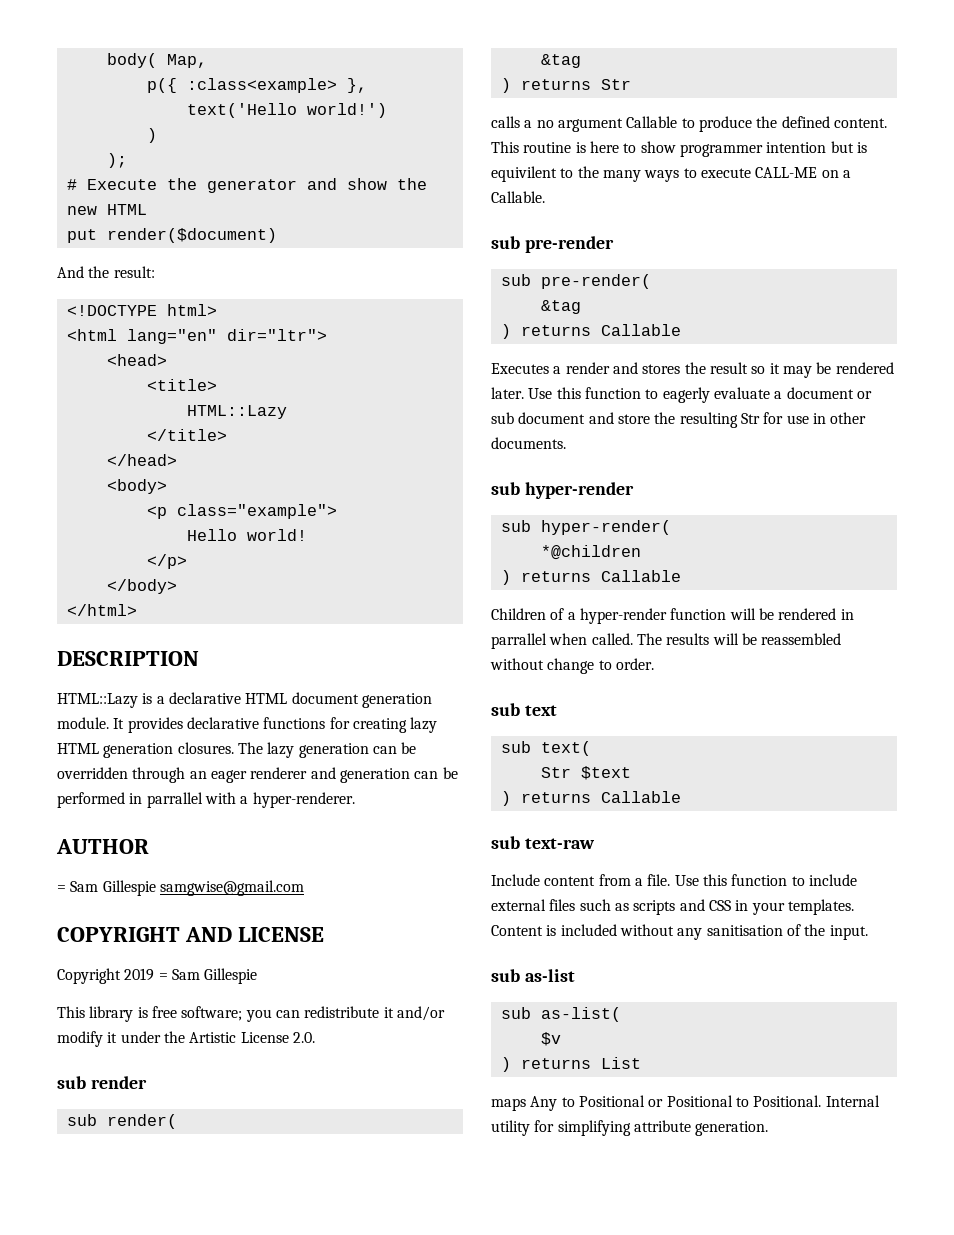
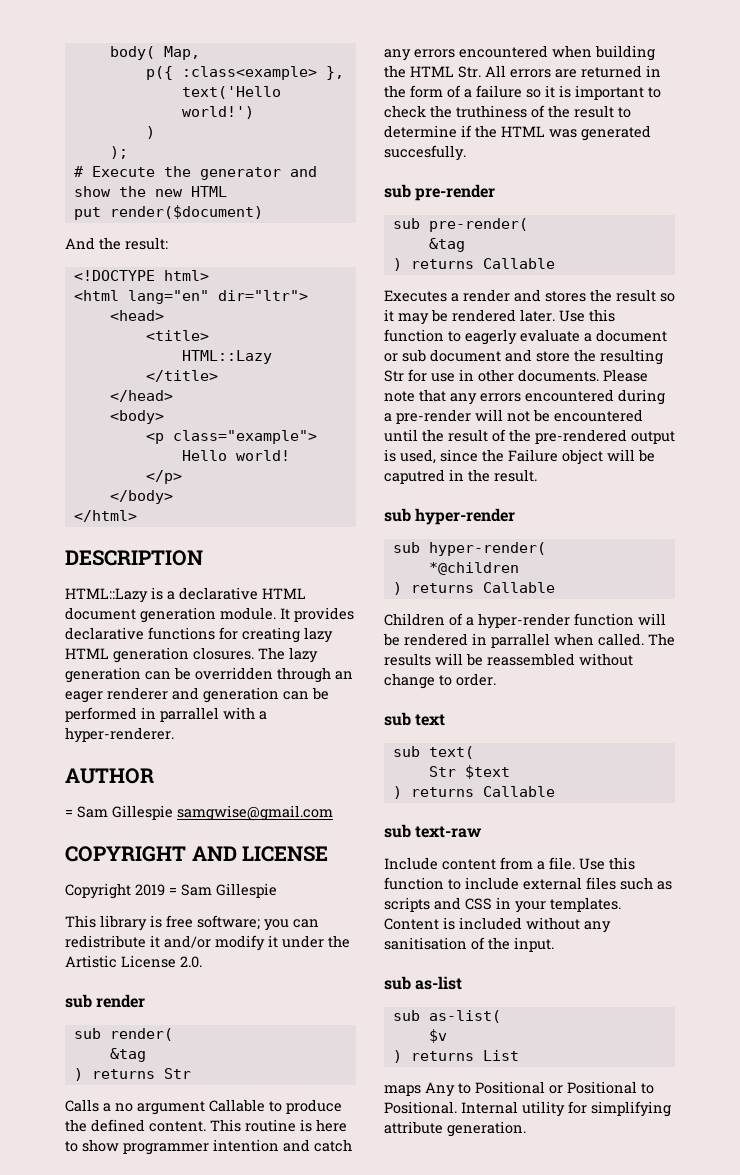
- calls a no argument Callable to produce the defined content.
+ Calls a no argument Callable to produce the defined content.
- This routine is here to show programmer intention but is equivilent to the many ways to execute CALL-ME on a Callable.
+ This routine is here to show programmer intention and catch any errors encountered when building the HTML Str. All errors are returned in the form of a failure so it is important to check the truthiness of the result to determine if the HTML was generated succesfully.
+ Please note that any errors encountered during a pre-render will not be encountered until the result of the pre-rendered output is used, since the Failure object will be caputred in the result.

